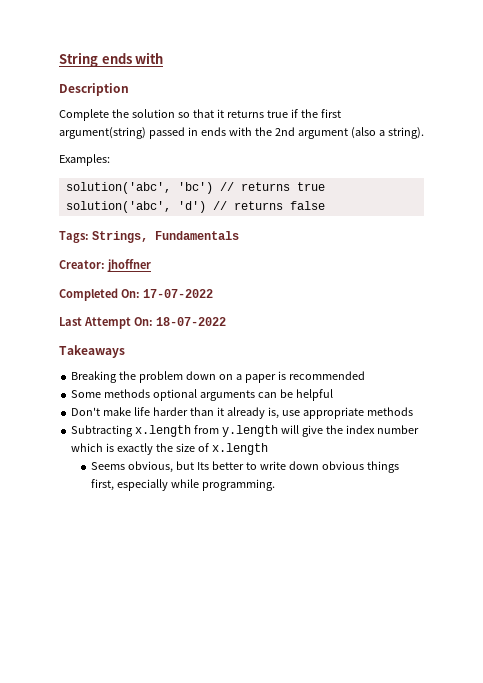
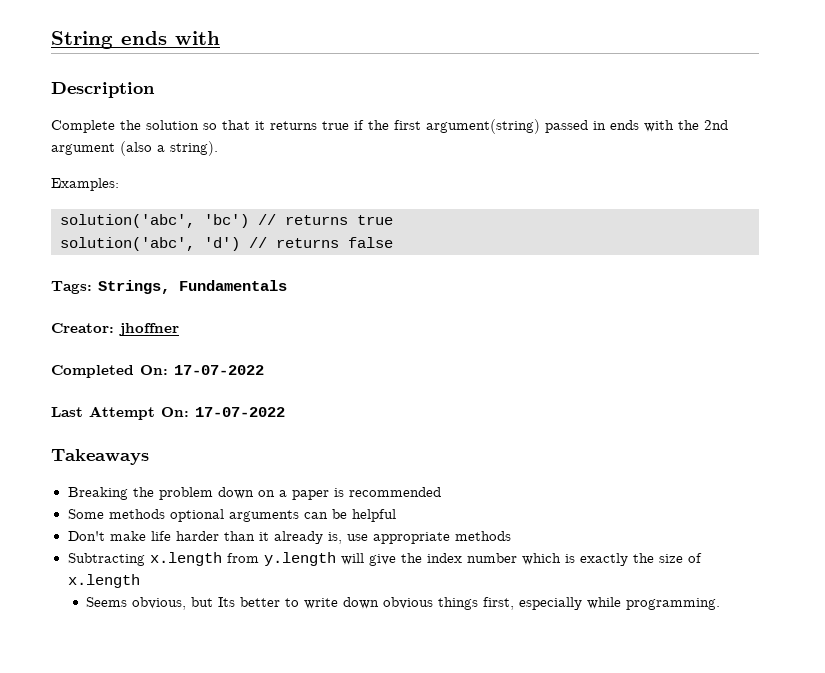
- Last Attempt On: 18-07-2022
+ Last Attempt On: 17-07-2022

